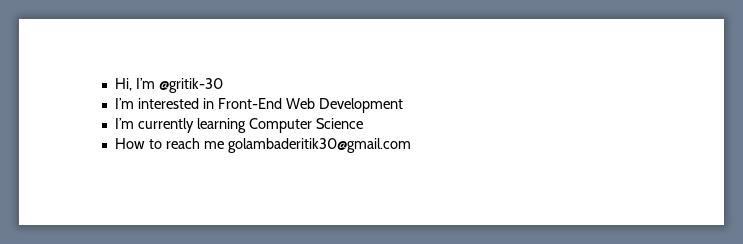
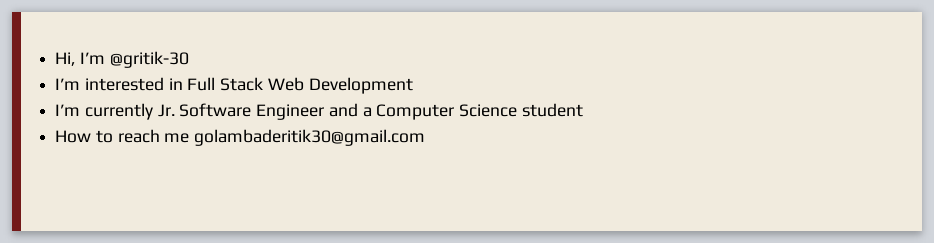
- I’m interested in Front-End Web Development
+ I’m interested in Full Stack Web Development
- I’m currently learning Computer Science
+ I’m currently Jr. Software Engineer and a Computer Science student

